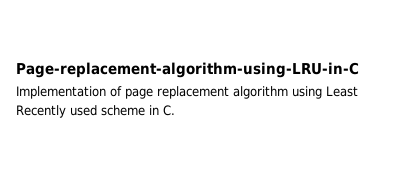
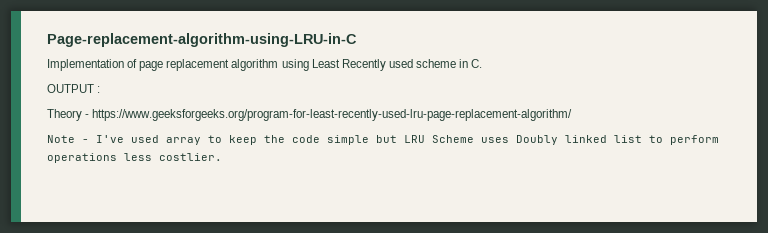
+ OUTPUT :
+ Theory - https://www.geeksforgeeks.org/program-for-least-recently-used-lru-page-replacement-algorithm/
+ Note - I've used array to keep the code simple but LRU Scheme uses Doubly linked list to perform operations less costlier.

